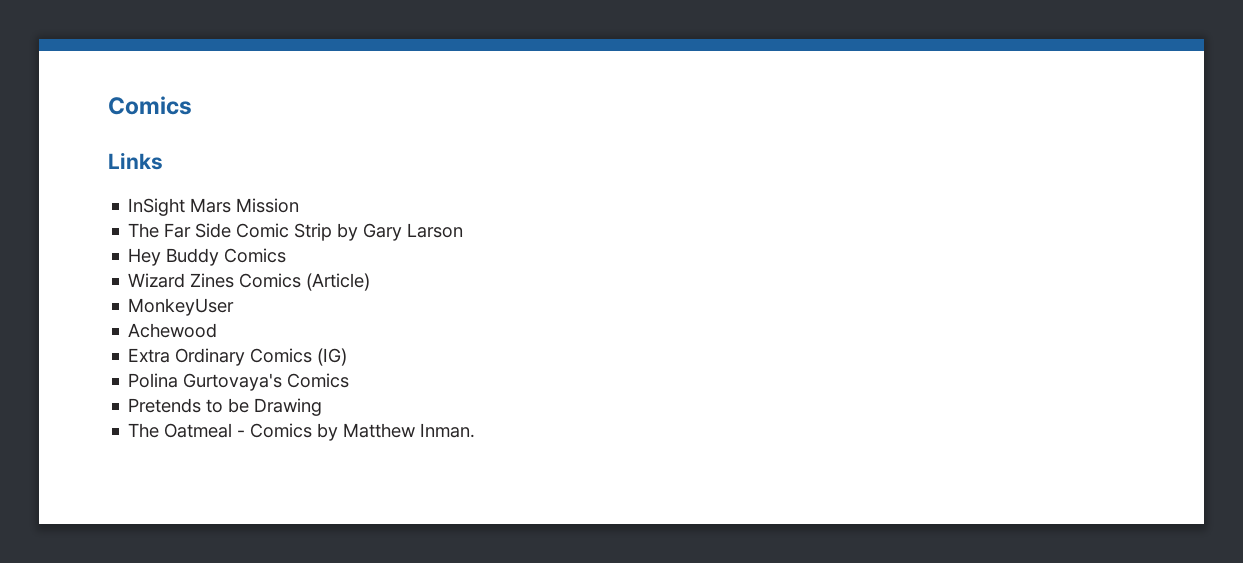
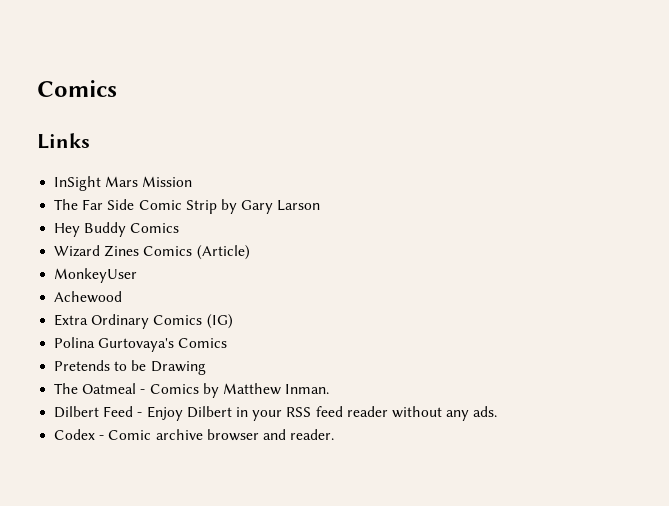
+ Dilbert Feed - Enjoy Dilbert in your RSS feed reader without any ads.
+ Codex - Comic archive browser and reader.

